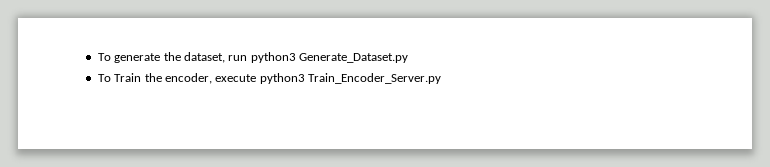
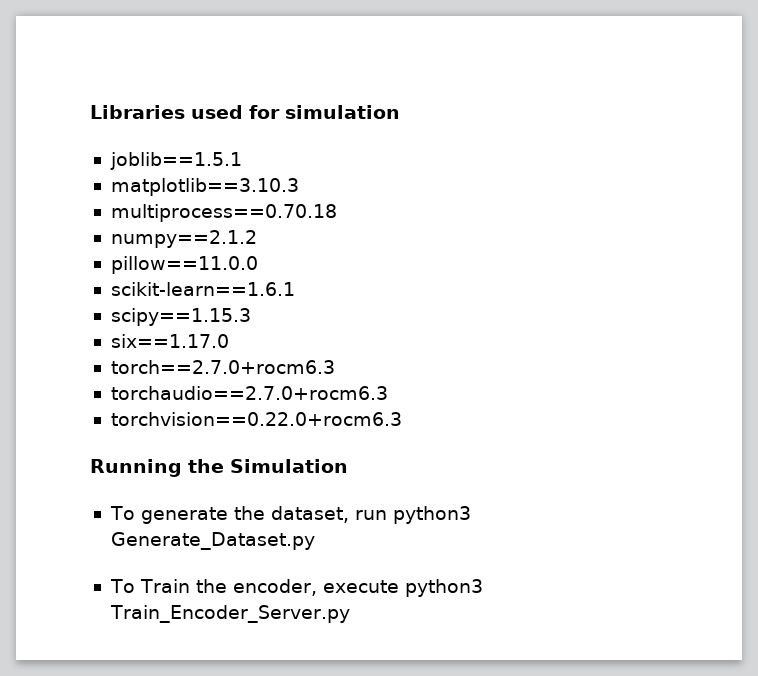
+ Libraries used for simulation
+ joblib==1.5.1
+ matplotlib==3.10.3
+ multiprocess==0.70.18
+ numpy==2.1.2
+ pillow==11.0.0
+ scikit-learn==1.6.1
+ scipy==1.15.3
+ six==1.17.0
+ torch==2.7.0+rocm6.3
+ torchaudio==2.7.0+rocm6.3
+ torchvision==0.22.0+rocm6.3
+ Running the Simulation

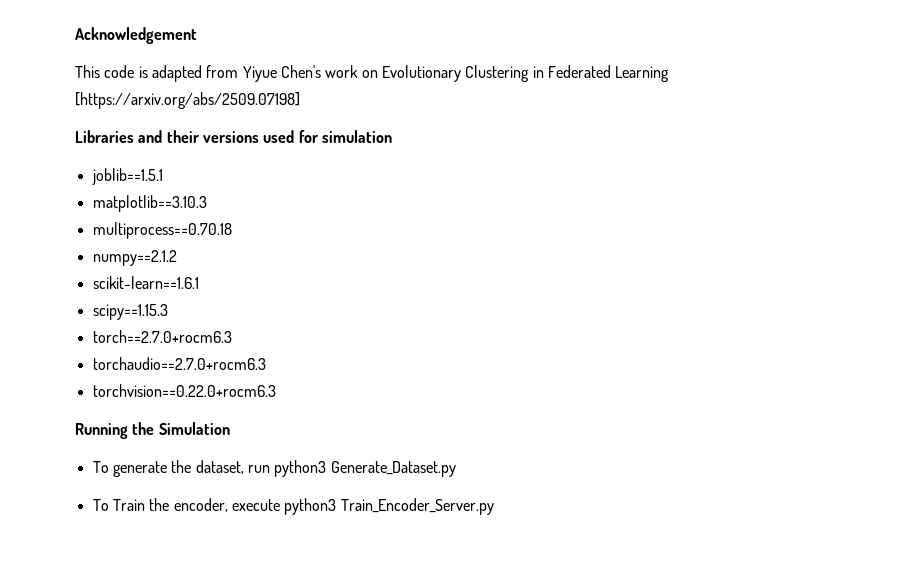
- Libraries used for simulation
+ Acknowledgement
+ This code is adapted from Yiyue Chen's work on Evolutionary Clustering in Federated Learning [https://arxiv.org/abs/2509.07198]
+ Libraries and their versions used for simulation
- pillow==11.0.0
- six==1.17.0

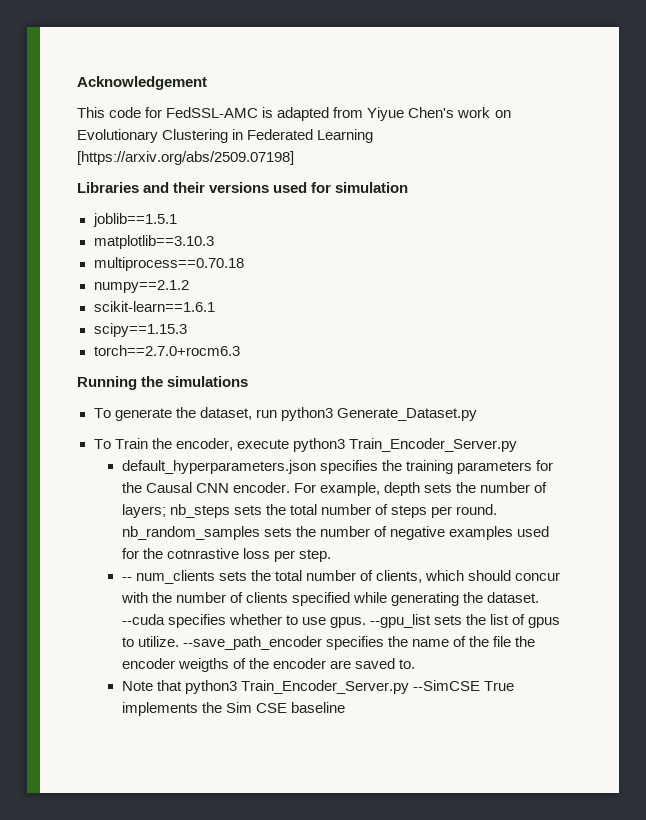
- This code is adapted from Yiyue Chen's work on Evolutionary Clustering in Federated Learning [https://arxiv.org/abs/2509.07198]
+ This code for FedSSL-AMC is adapted from Yiyue Chen's work on Evolutionary Clustering in Federated Learning [https://arxiv.org/abs/2509.07198]
- torchaudio==2.7.0+rocm6.3
- torchvision==0.22.0+rocm6.3
- Running the Simulation
+ Running the simulations
+ default_hyperparameters.json specifies the training parameters for the Causal CNN encoder. For example, depth sets the number of layers; nb_steps sets the total number of steps per round. nb_random_samples sets the number of negative examples used for the cotnrastive loss per step.
+ -- num_clients sets the total number of clients, which should concur with the number of clients specified while generating the dataset. --cuda specifies whether to use gpus. --gpu_list sets the list of gpus to utilize. --save_path_encoder specifies the name of the file the encoder weigths of the encoder are saved to.
+ Note that python3 Train_Encoder_Server.py --SimCSE True implements the Sim CSE baseline

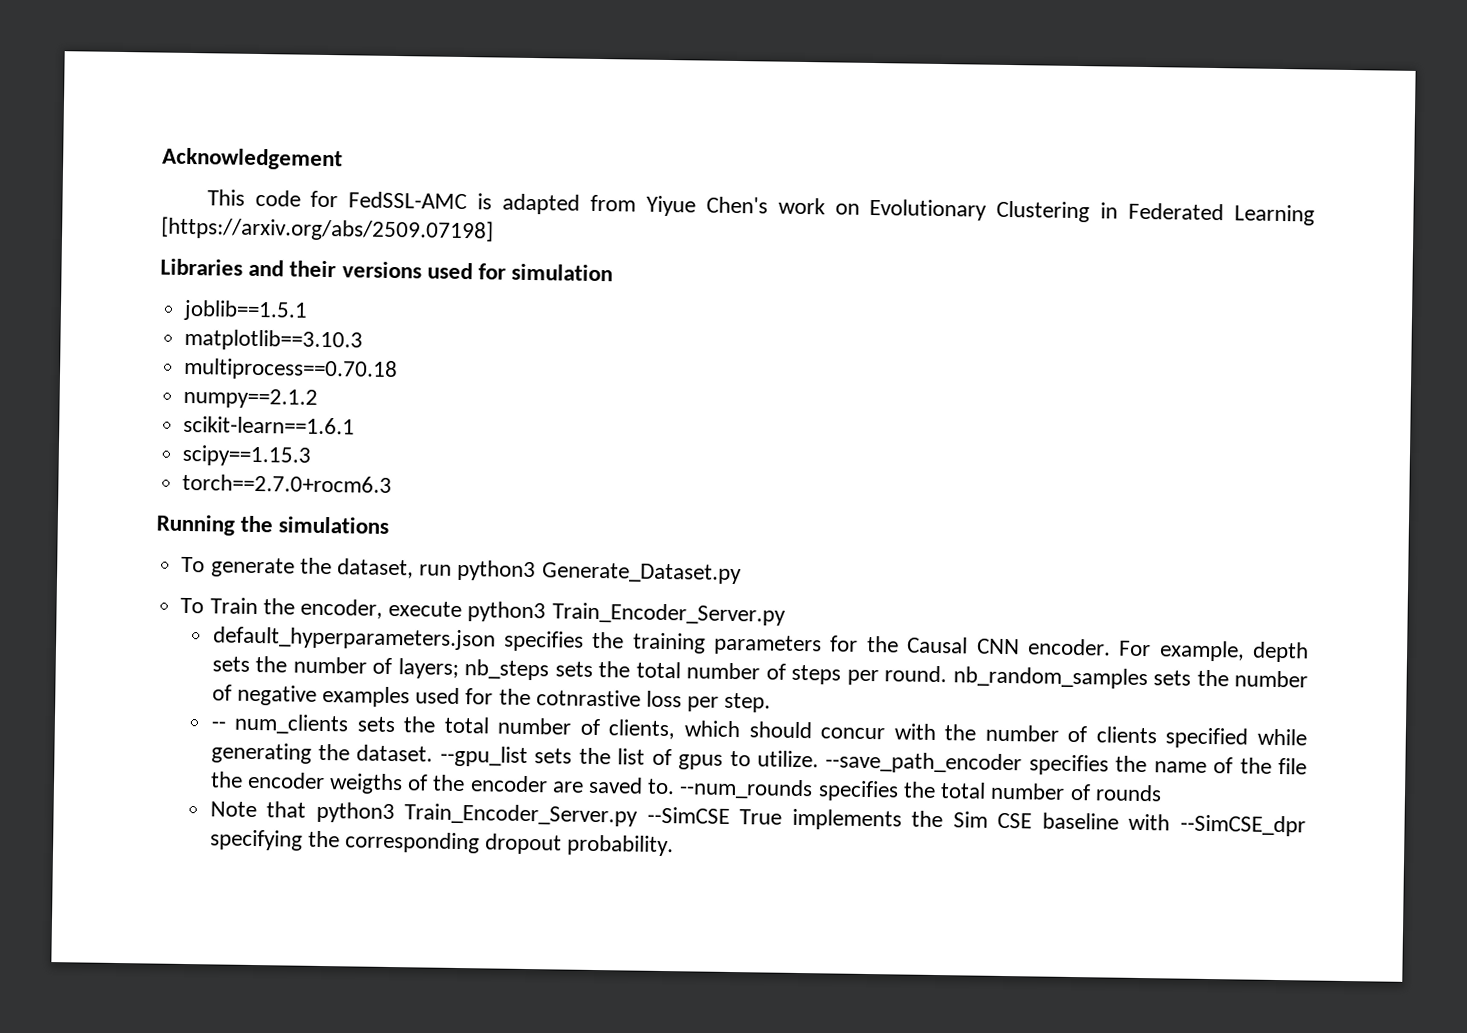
- --cuda specifies whether to use gpus.
+ --num_rounds specifies the total number of rounds
- Note that python3 Train_Encoder_Server.py --SimCSE True implements the Sim CSE baseline
+ Note that python3 Train_Encoder_Server.py --SimCSE True implements the Sim CSE baseline with --SimCSE_dpr specifying the corresponding dropout probability.

